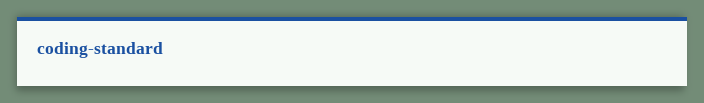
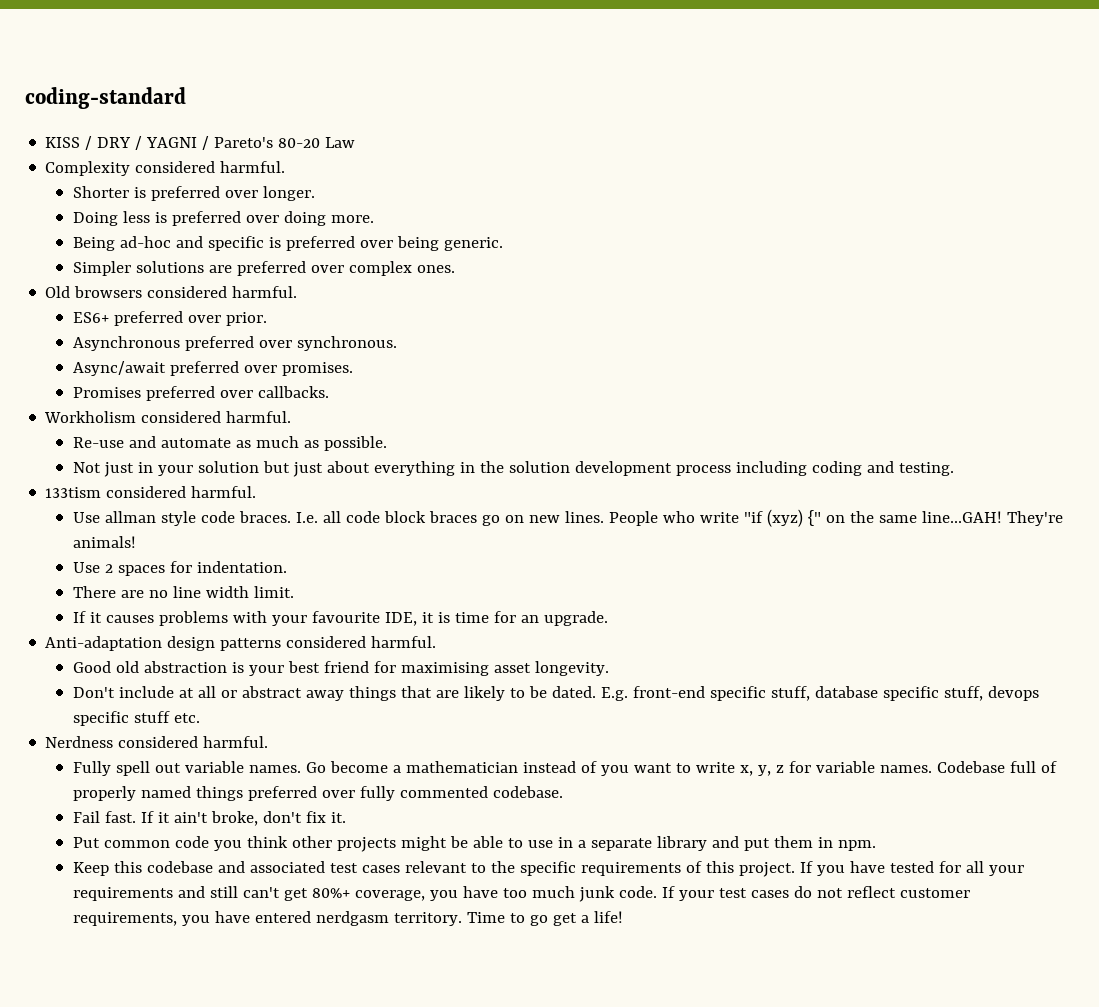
+ KISS / DRY / YAGNI / Pareto's 80-20 Law
+ Complexity considered harmful.
+ Shorter is preferred over longer.
+ Doing less is preferred over doing more.
+ Being ad-hoc and specific is preferred over being generic.
+ Simpler solutions are preferred over complex ones.
+ Old browsers considered harmful.
+ ES6+ preferred over prior.
+ Asynchronous preferred over synchronous.
+ Async/await preferred over promises.
+ Promises preferred over callbacks.
+ Workholism considered harmful.
+ Re-use and automate as much as possible.
+ Not just in your solution but just about everything in the solution development process including coding and testing.
+ 133tism considered harmful.
+ Use allman style code braces. I.e. all code block braces go on new lines. People who write "if (xyz) {" on the same line...GAH! They're animals!
+ Use 2 spaces for indentation.
+ There are no line width limit.
+ If it causes problems with your favourite IDE, it is time for an upgrade.
+ Anti-adaptation design patterns considered harmful.
+ Good old abstraction is your best friend for maximising asset longevity.
+ Don't include at all or abstract away things that are likely to be dated. E.g. front-end specific stuff, database specific stuff, devops specific stuff etc.
+ Nerdness considered harmful.
+ Fully spell out variable names. Go become a mathematician instead of you want to write x, y, z for variable names. Codebase full of properly named things preferred over fully commented codebase.
+ Fail fast. If it ain't broke, don't fix it.
+ Put common code you think other projects might be able to use in a separate library and put them in npm.
+ Keep this codebase and associated test cases relevant to the specific requirements of this project. If you have tested for all your requirements and still can't get 80%+ coverage, you have too much junk code. If your test cases do not reflect customer requirements, you have entered nerdgasm territory. Time to go get a life!

